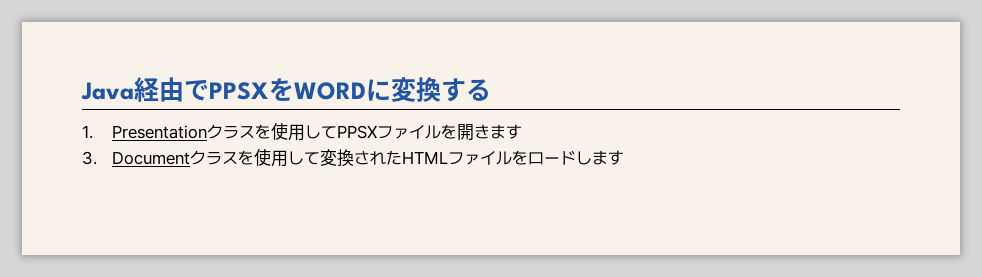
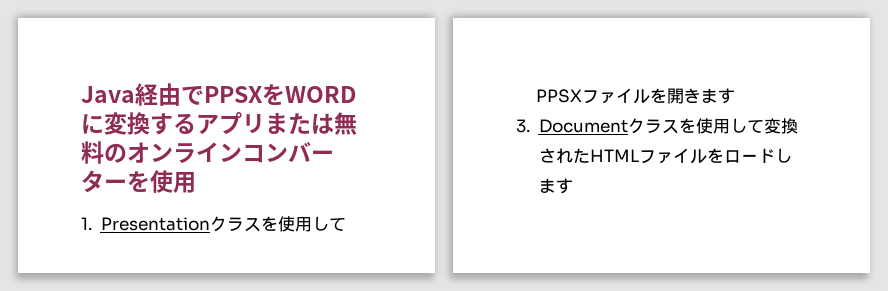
- Java経由でPPSXをWORDに変換する
+ Java経由でPPSXをWORDに変換するアプリまたは無料のオンラインコンバーターを使用

